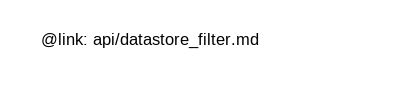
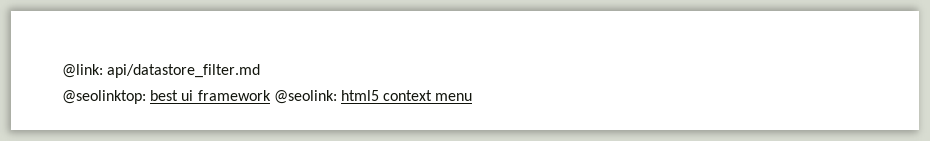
+ @seolinktop: best ui framework @seolink: html5 context menu

